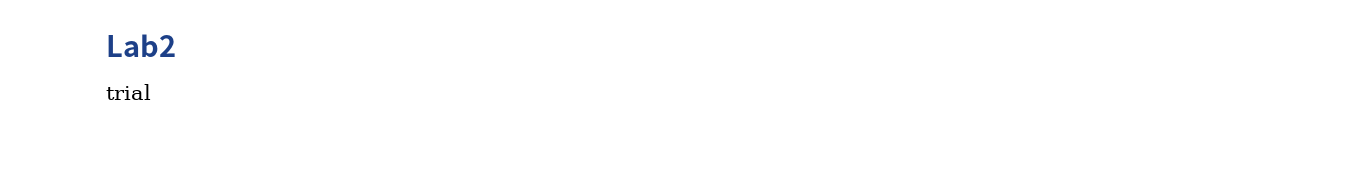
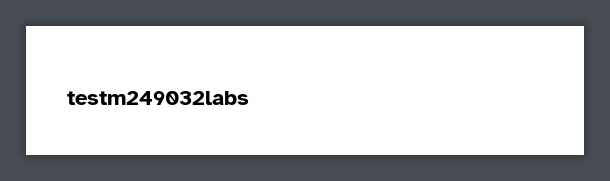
- Lab2
- trial
+ testm249032labs

